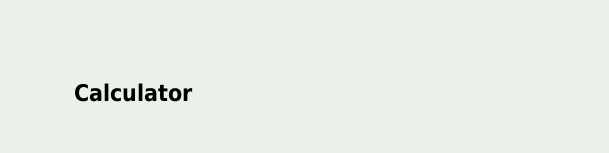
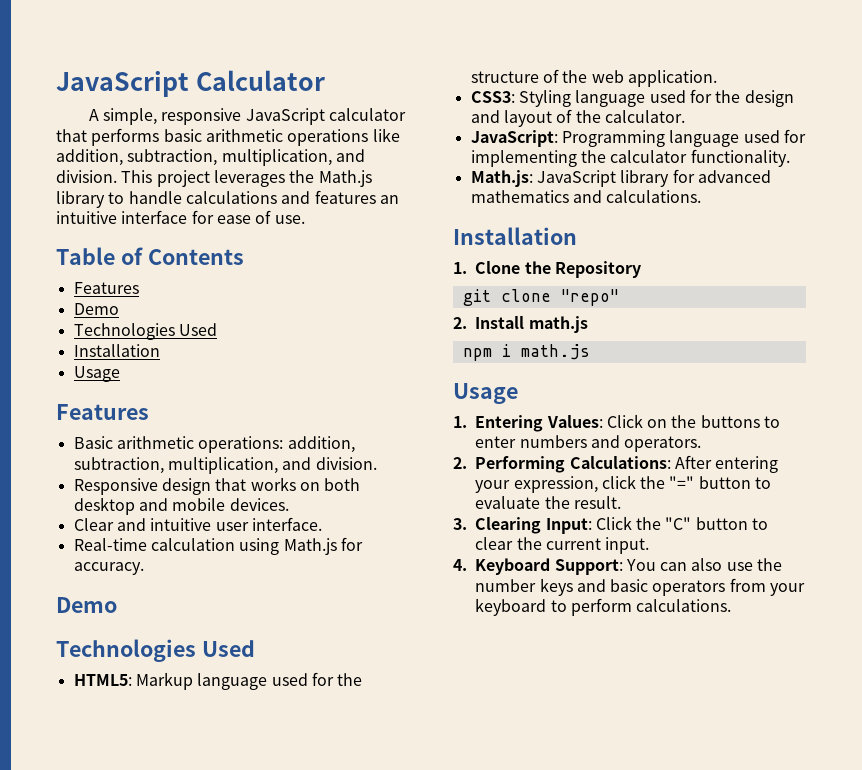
- Calculator
+ JavaScript Calculator
+ A simple, responsive JavaScript calculator that performs basic arithmetic operations like addition, subtraction, multiplication, and division. This project leverages the Math.js library to handle calculations and features an intuitive interface for ease of use.
+ Table of Contents
+ Features
+ Demo
+ Technologies Used
+ Installation
+ Usage
+ Features
+ Basic arithmetic operations: addition, subtraction, multiplication, and division.
+ Responsive design that works on both desktop and mobile devices.
+ Clear and intuitive user interface.
+ Real-time calculation using Math.js for accuracy.
+ Demo
+ Technologies Used
+ HTML5: Markup language used for the structure of the web application.
+ CSS3: Styling language used for the design and layout of the calculator.
+ JavaScript: Programming language used for implementing the calculator functionality.
+ Math.js: JavaScript library for advanced mathematics and calculations.
+ Installation
+ 1. Clone the Repository
+ git clone "repo"
+ 2. Install math.js
+ npm i math.js
+ Usage
+ 1. Entering Values: Click on the buttons to enter numbers and operators.
+ 2. Performing Calculations: After entering your expression, click the "=" button to evaluate the result.
+ 3. Clearing Input: Click the "C" button to clear the current input.
+ 4. Keyboard Support: You can also use the number keys and basic operators from your keyboard to perform calculations.

